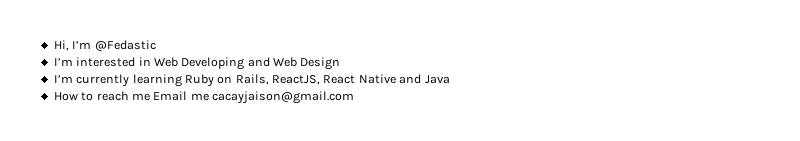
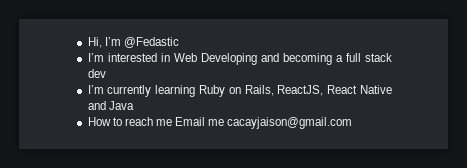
- I’m interested in Web Developing and Web Design
+ I’m interested in Web Developing and becoming a full stack dev

